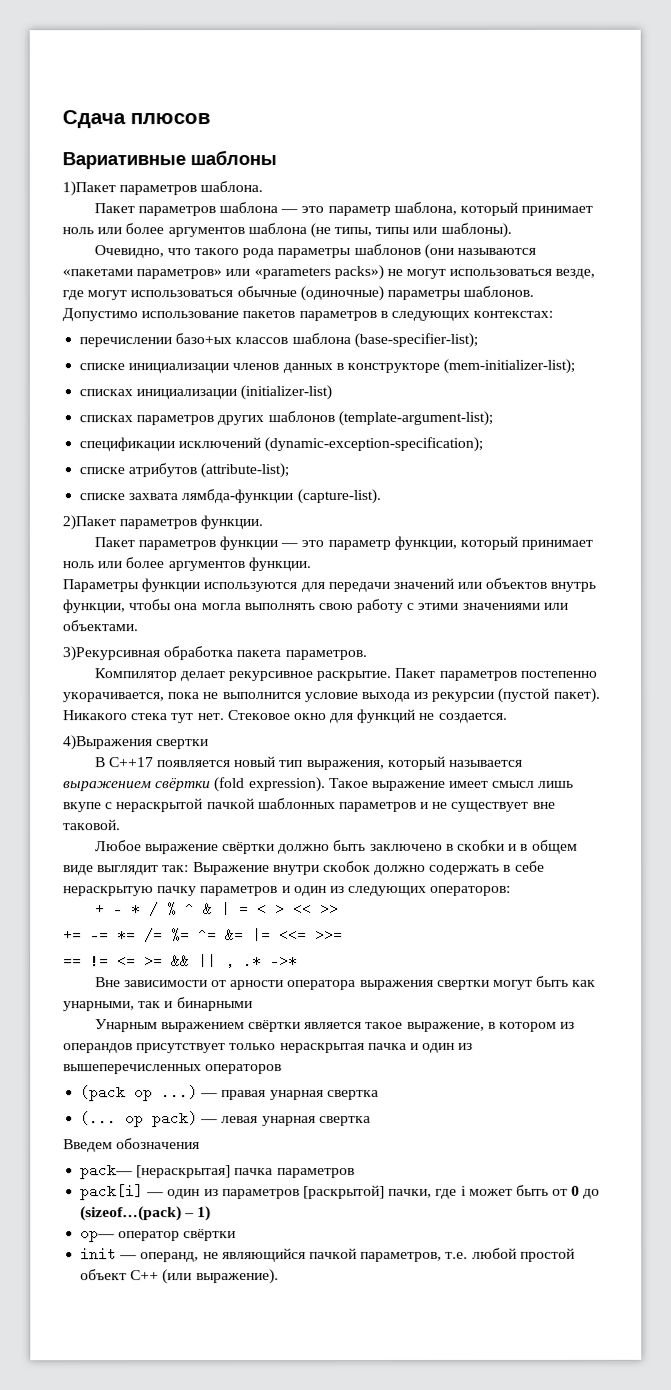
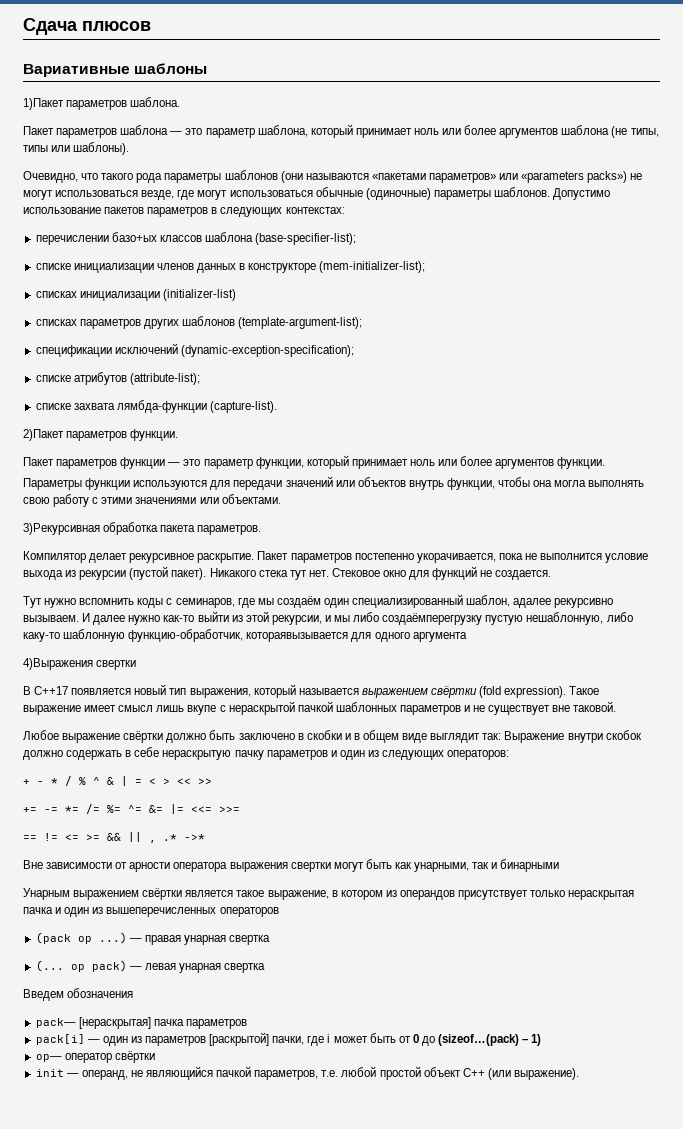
+ Тут нужно вспомнить коды с семинаров, где мы создаём один специализированный шаблон, адалее рекурсивно вызываем. И далее нужно как-то выйти из этой рекурсии, и мы либо создаёмперегрузку пустую нешаблонную, либо каку-то шаблонную функцию-обработчик, котораявызывается для одного аргумента

